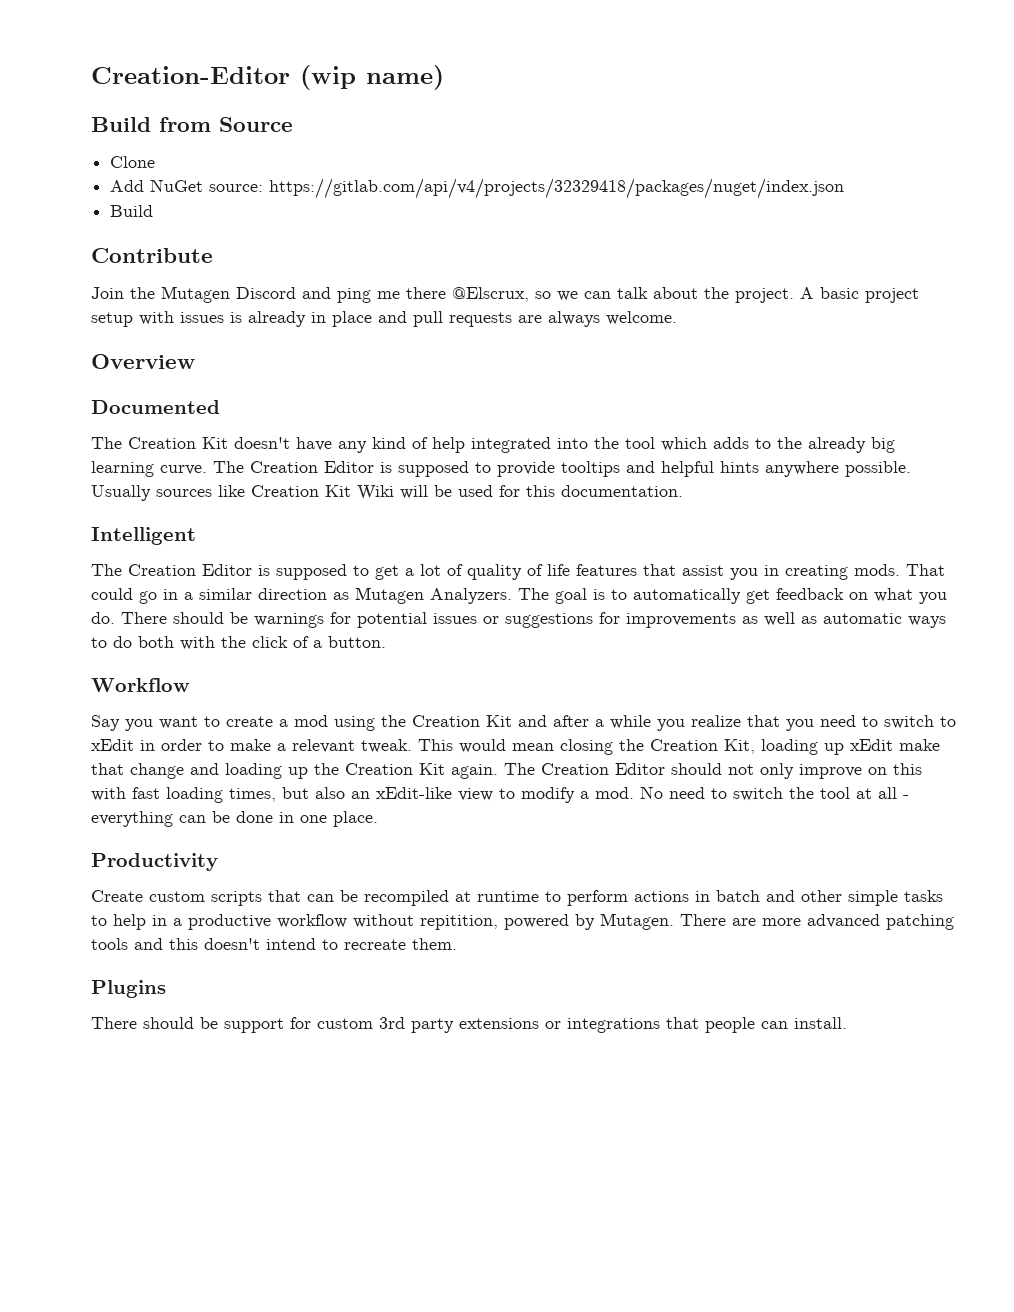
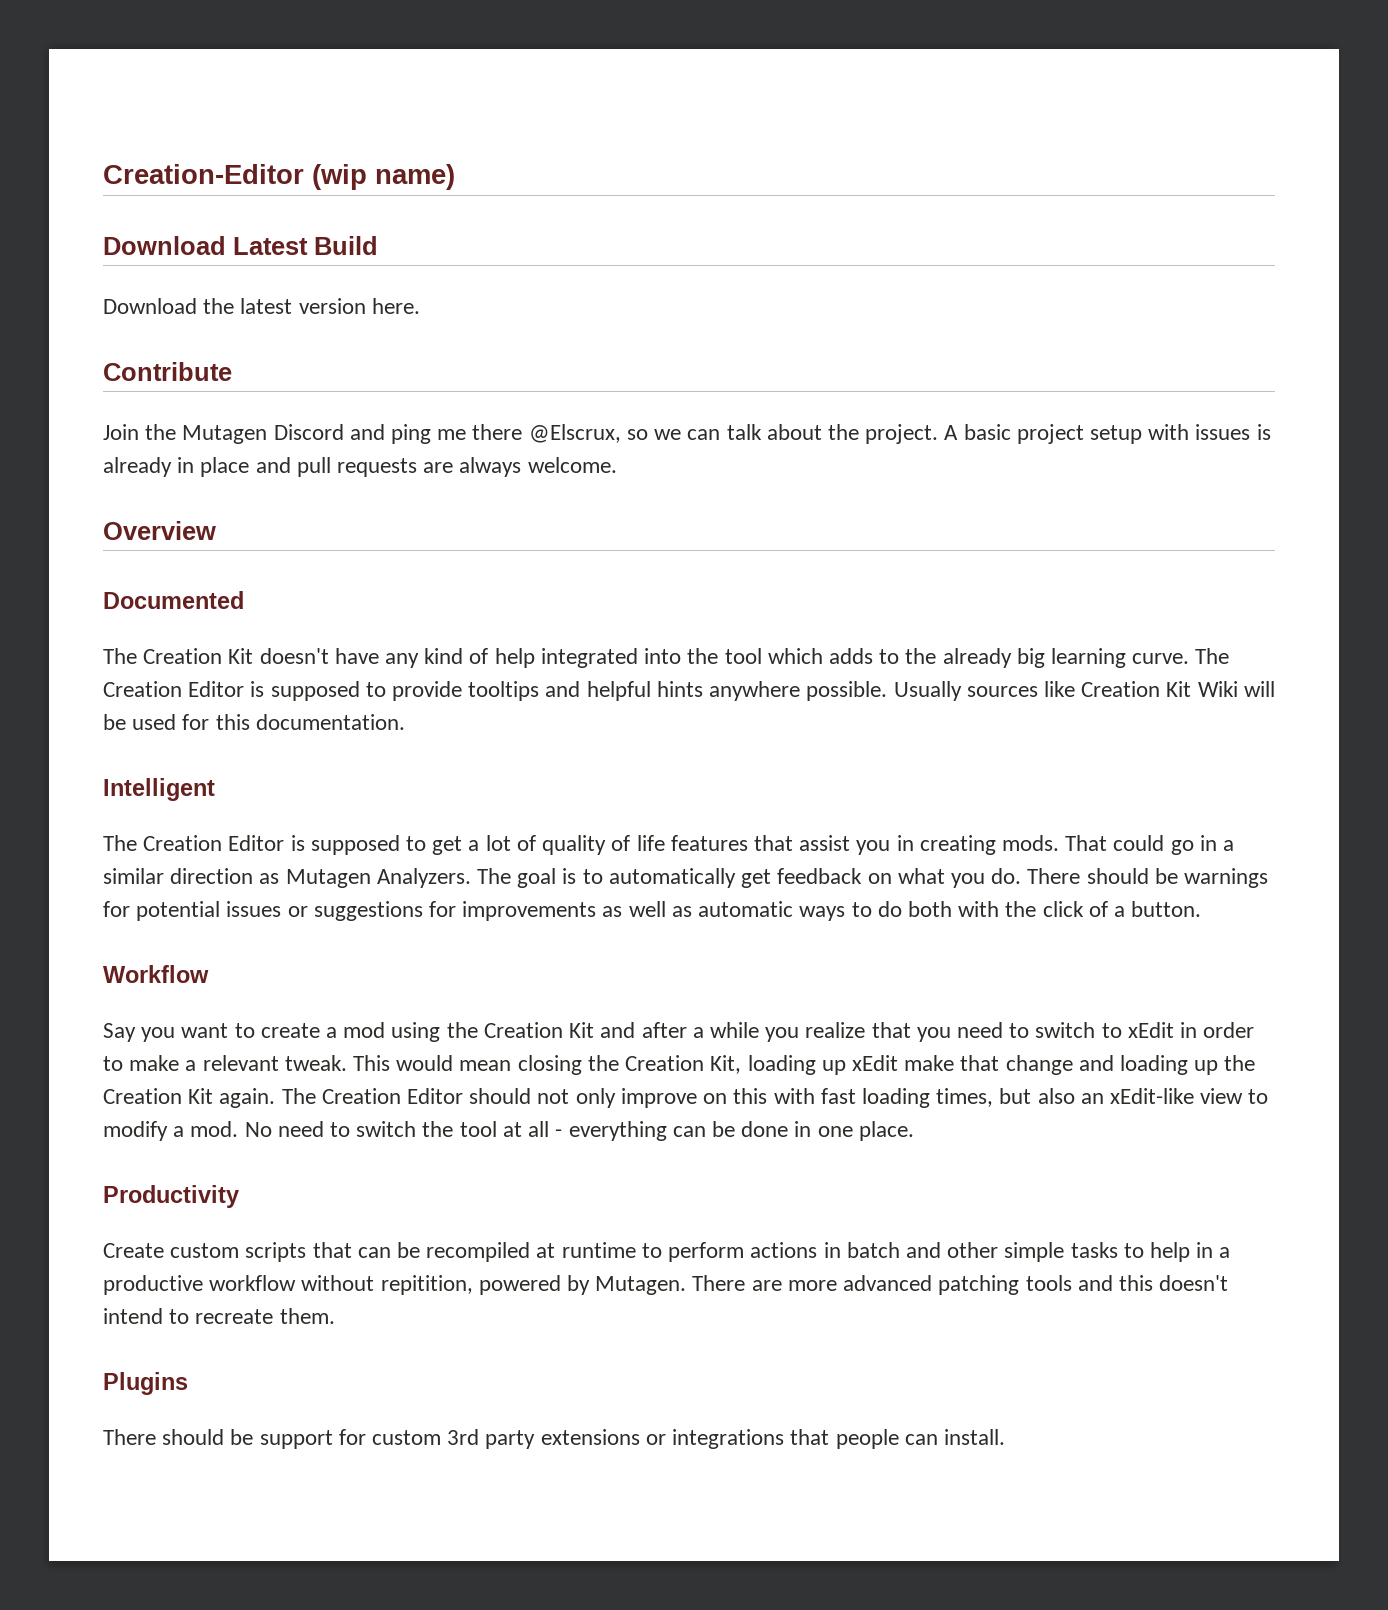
- Build from Source
- Clone
- Add NuGet source: https://gitlab.com/api/v4/projects/32329418/packages/nuget/index.json
- Build
+ Download Latest Build
+ Download the latest version here.

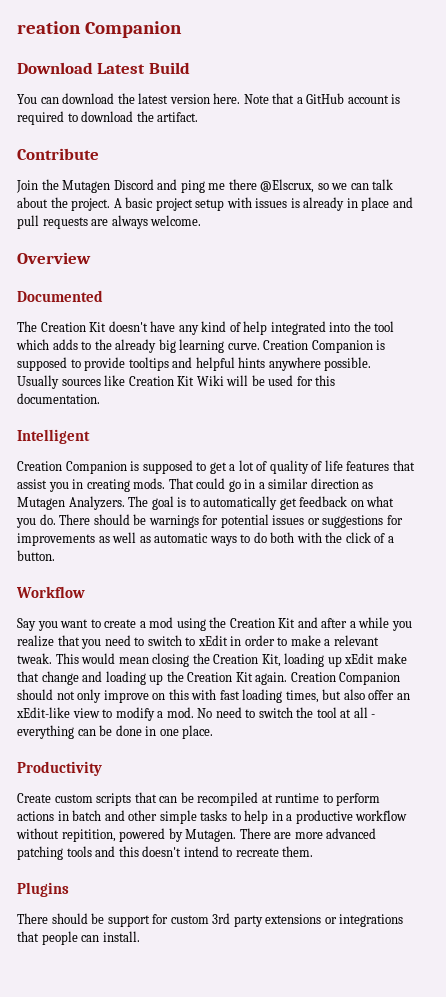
- Creation-Editor (wip name)
+ reation Companion
- Download the latest version here.
+ You can download the latest version here. Note that a GitHub account is required to download the artifact.
- The Creation Editor is supposed to provide tooltips and helpful hints anywhere possible.
+ Creation Companion is supposed to provide tooltips and helpful hints anywhere possible.
- The Creation Editor is supposed to get a lot of quality of life features that assist you in creating mods.
+ Creation Companion is supposed to get a lot of quality of life features that assist you in creating mods.
- The Creation Editor should not only improve on this with fast loading times, but also an xEdit-like view to modify a mod.
+ Creation Companion should not only improve on this with fast loading times, but also offer an xEdit-like view to modify a mod.

